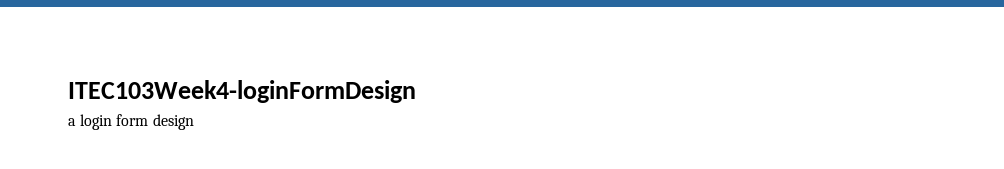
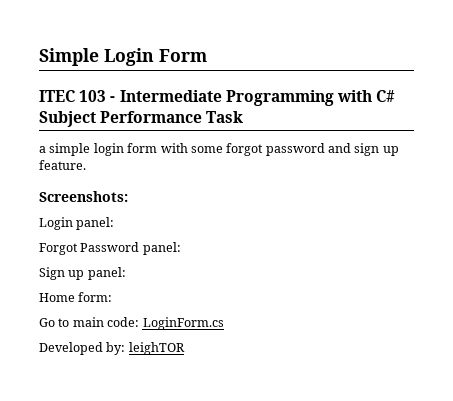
- ITEC103Week4-loginFormDesign
+ Simple Login Form
+ ITEC 103 - Intermediate Programming with C# Subject Performance Task
- a login form design
+ a simple login form with some forgot password and sign up feature.
+ Screenshots:
+ Login panel:
+ Forgot Password panel:
+ Sign up panel:
+ Home form:
+ Go to main code: LoginForm.cs
+ Developed by: leighTOR

